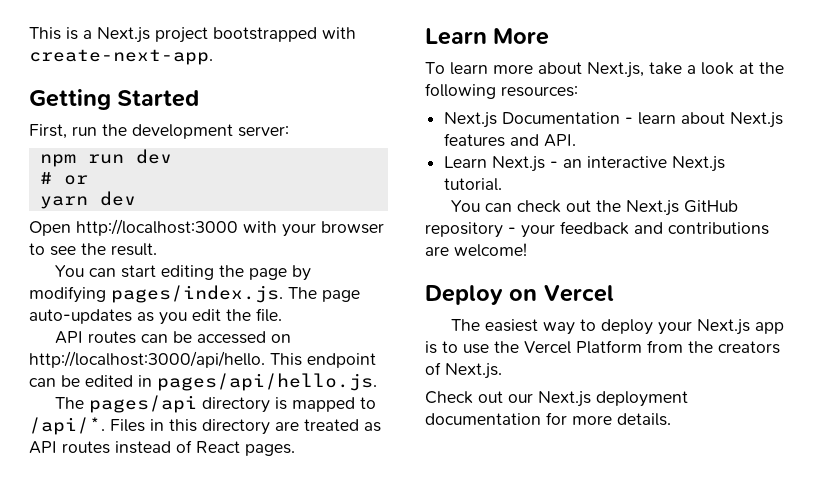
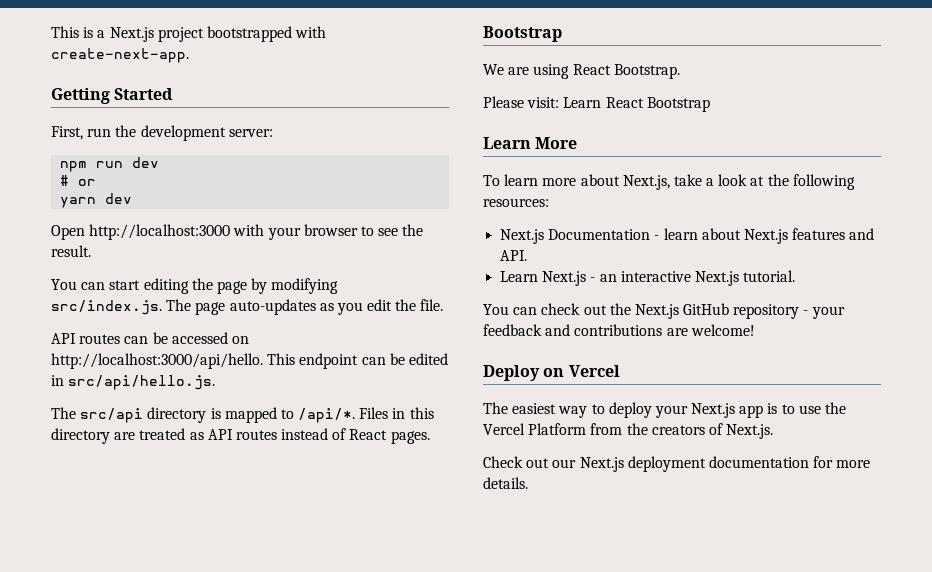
- You can start editing the page by modifying pages/index.js. The page auto-updates as you edit the file.
+ You can start editing the page by modifying src/index.js. The page auto-updates as you edit the file.
- This endpoint can be edited in pages/api/hello.js.
- The pages/api directory is mapped to /api/*.
+ This endpoint can be edited in src/api/hello.js.
+ The src/api directory is mapped to /api/*.
  Files in this directory are treated as API routes instead of React pages.
+ Bootstrap
+ We are using React Bootstrap.
+ Please visit: Learn React Bootstrap

